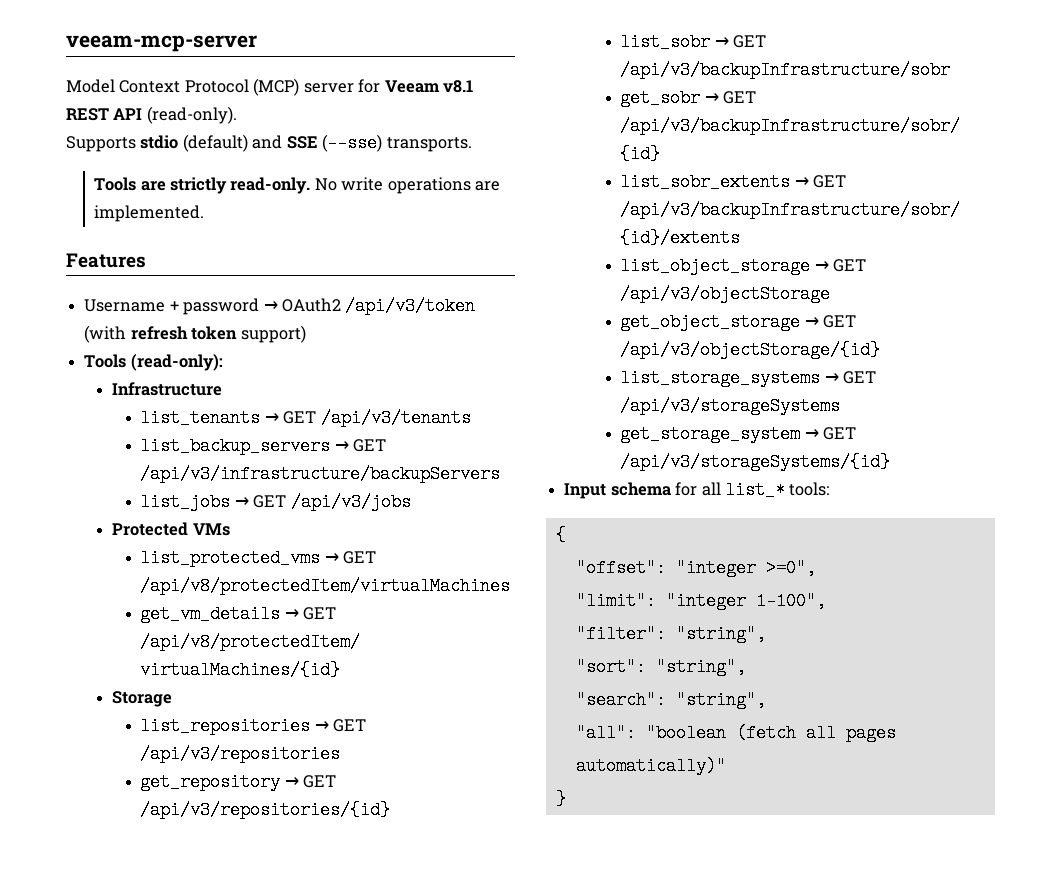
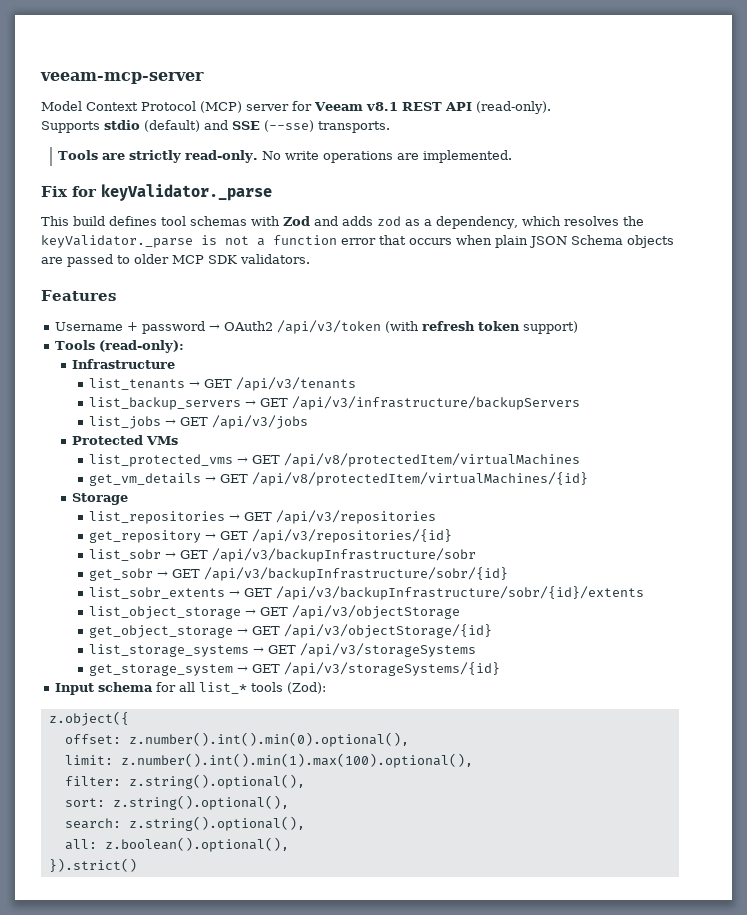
+ Fix for keyValidator._parse
+ This build defines tool schemas with Zod and adds zod as a dependency, which resolves the keyValidator._parse is not a function error that occurs when plain JSON Schema objects are passed to older MCP SDK validators.
- Input schema for all list_* tools:
- {
- "offset": "integer >=0",
- "limit": "integer 1-100",
- "filter": "string",
- "sort": "string",
- "search": "string",
- "all": "boolean (fetch all pages automatically)"
- }
+ Input schema for all list_* tools (Zod):
+ z.object({
+ offset: z.number().int().min(0).optional(),
+ limit: z.number().int().min(1).max(100).optional(),
+ filter: z.string().optional(),
+ sort: z.string().optional(),
+ search: z.string().optional(),
+ all: z.boolean().optional(),
+ }).strict()

